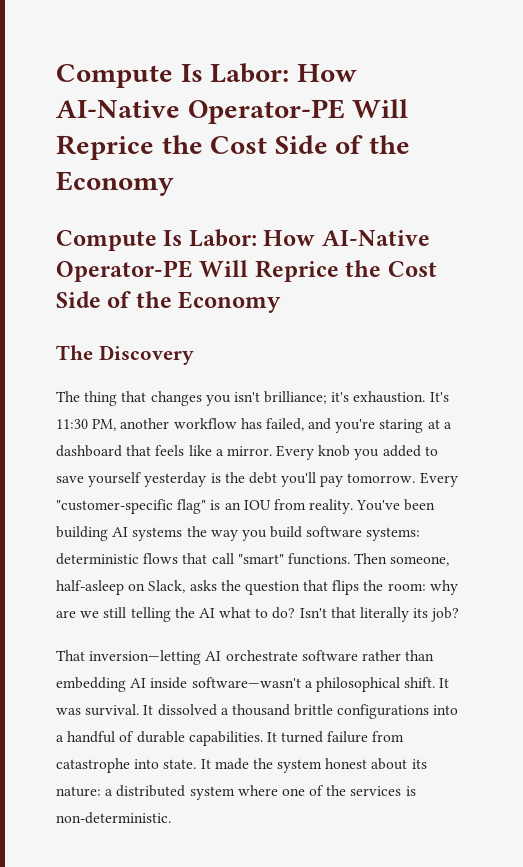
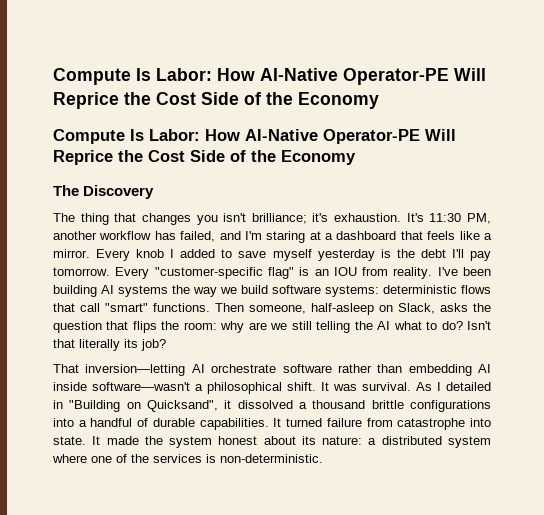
- It's 11:30 PM, another workflow has failed, and you're staring at a dashboard that feels like a mirror.
+ It's 11:30 PM, another workflow has failed, and I'm staring at a dashboard that feels like a mirror.
- Every knob you added to save yourself yesterday is the debt you'll pay tomorrow.
+ Every knob I added to save myself yesterday is the debt I'll pay tomorrow.
- You've been building AI systems the way you build software systems: deterministic flows that call "smart" functions.
+ I've been building AI systems the way we build software systems: deterministic flows that call "smart" functions.
- It dissolved a thousand brittle configurations into a handful of durable capabilities.
+ As I detailed in "Building on Quicksand", it dissolved a thousand brittle configurations into a handful of durable capabilities.

